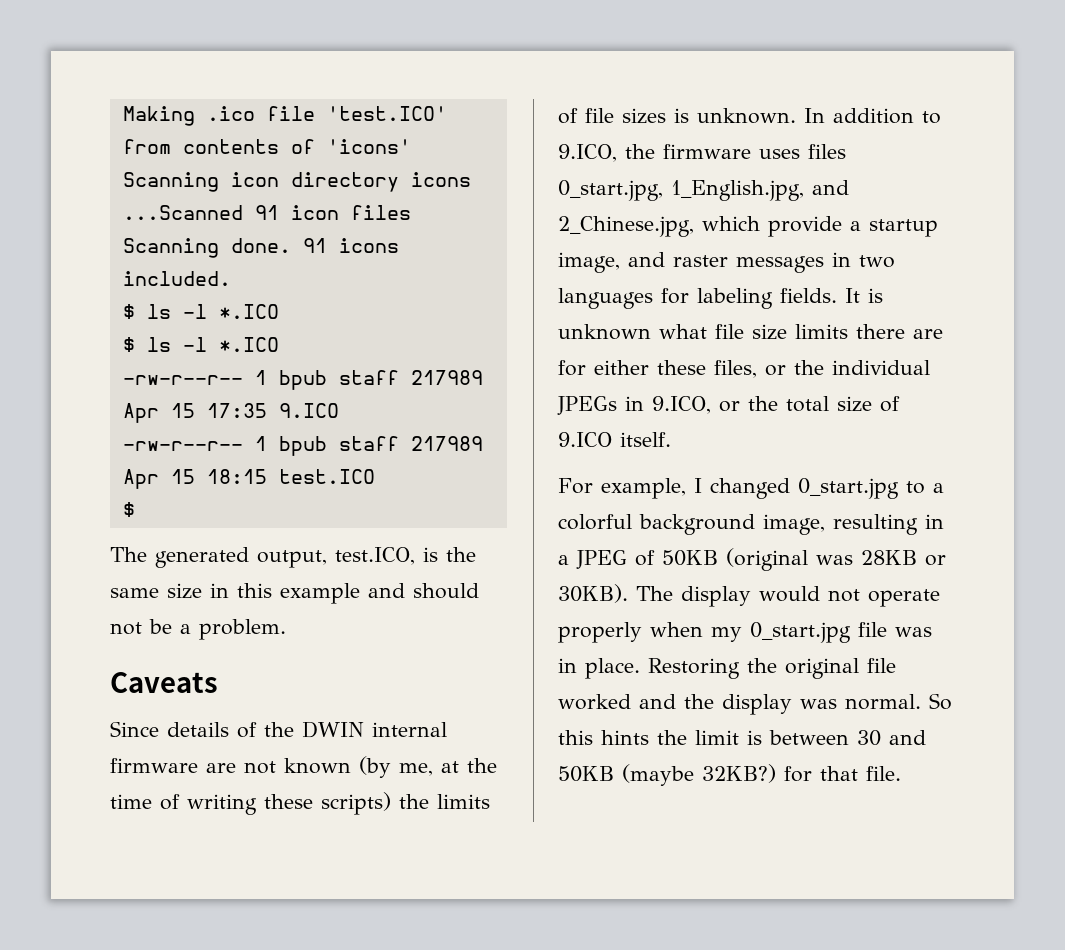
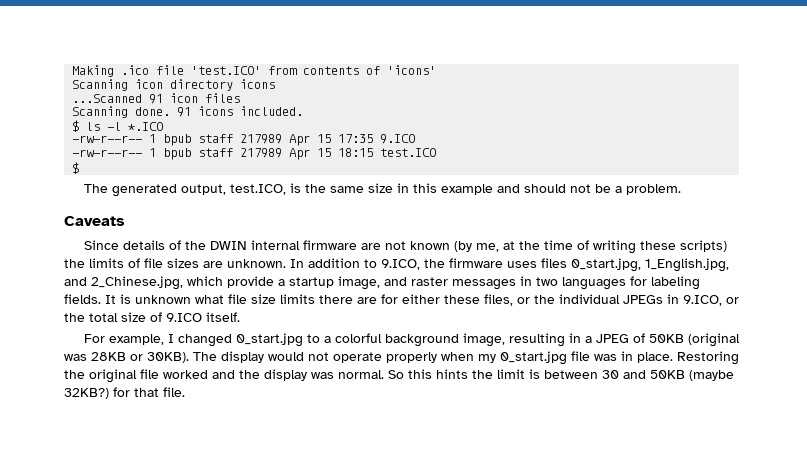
  91 icons included.
- $ ls -l *.ICO
- Since details of the DWIN internal firmware are not known (by me, at the time of writing these scripts) the limits of file sizes is unknown.
+ Since details of the DWIN internal firmware are not known (by me, at the time of writing these scripts) the limits of file sizes are unknown.

